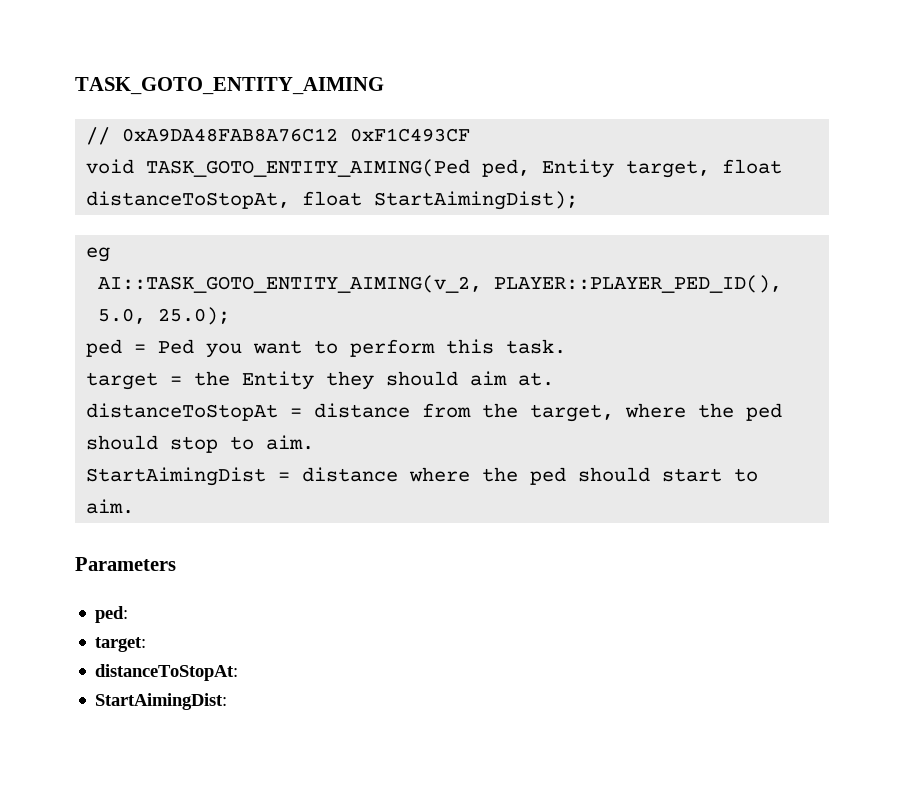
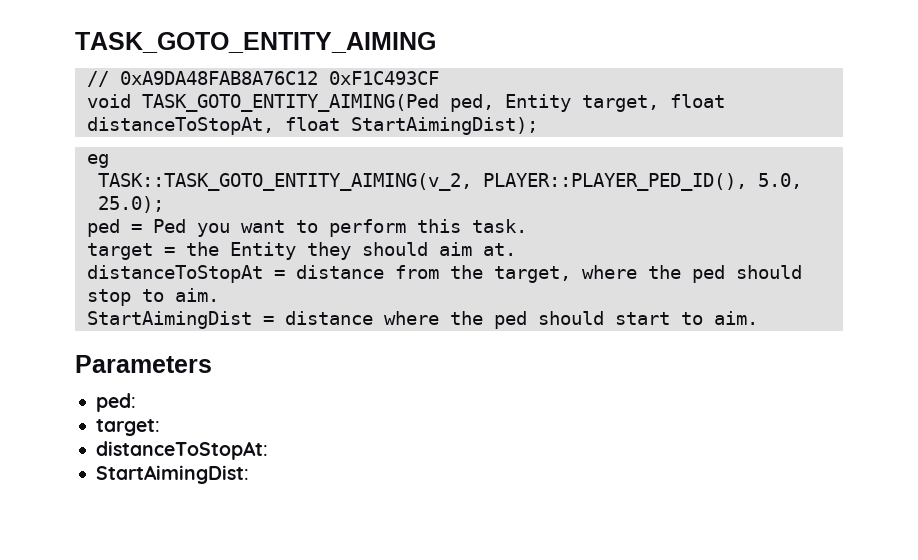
- AI::TASK_GOTO_ENTITY_AIMING(v_2, PLAYER::PLAYER_PED_ID(), 5.0, 25.0);
+ TASK::TASK_GOTO_ENTITY_AIMING(v_2, PLAYER::PLAYER_PED_ID(), 5.0, 25.0);

